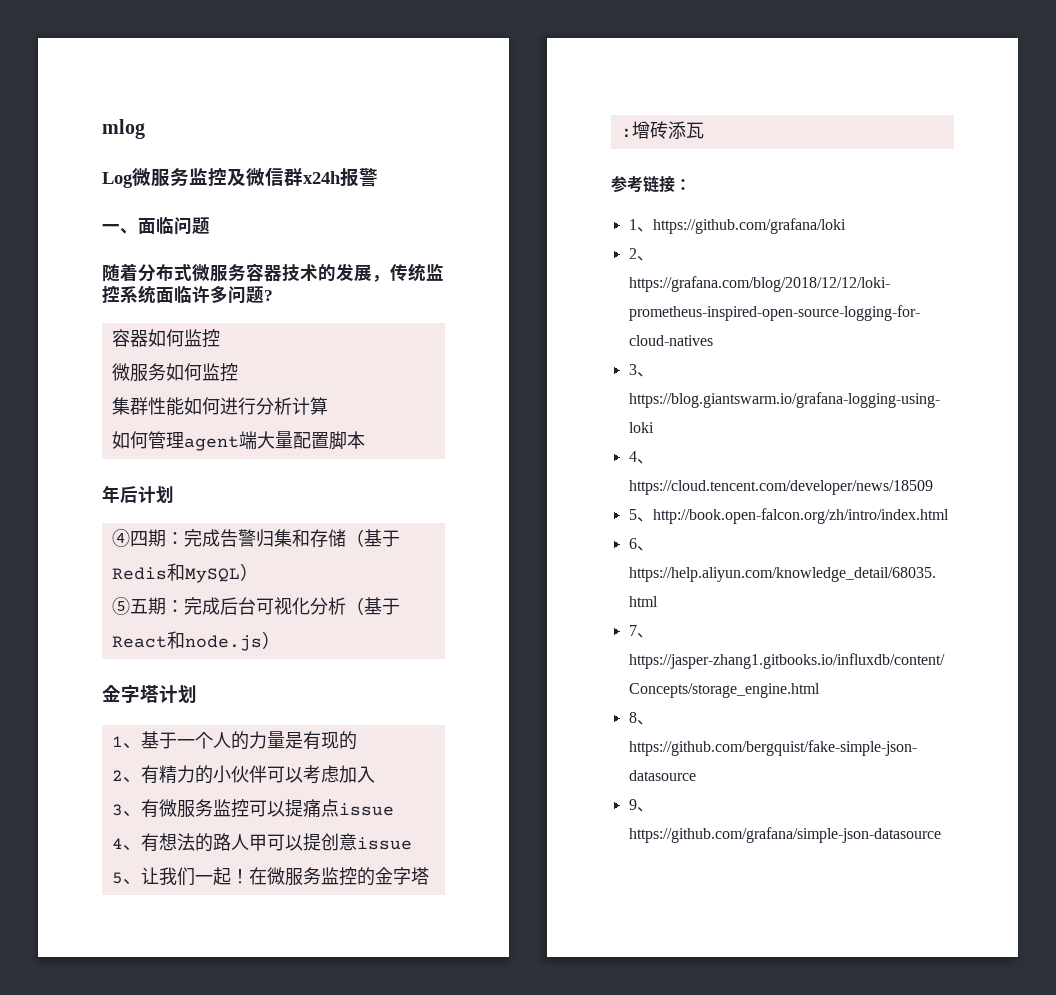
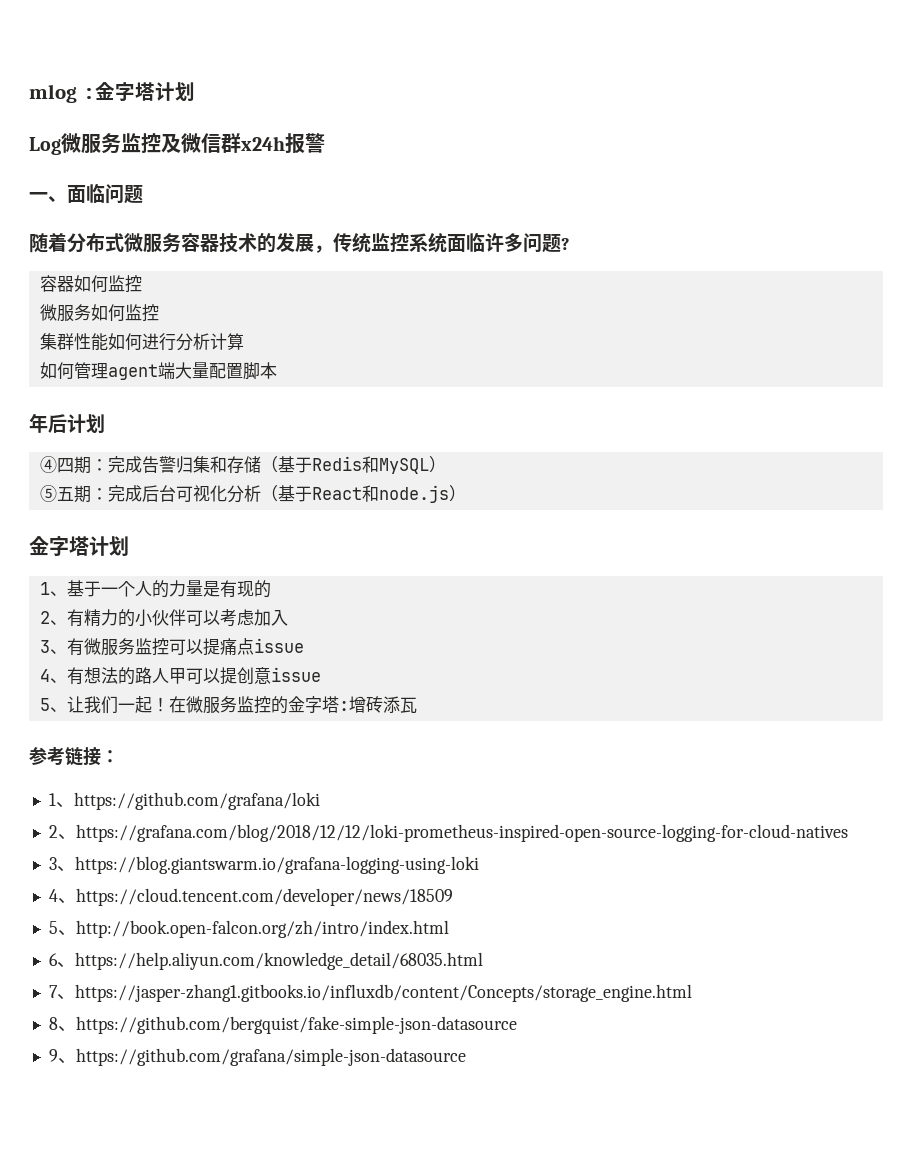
- mlog
+ mlog :金字塔计划

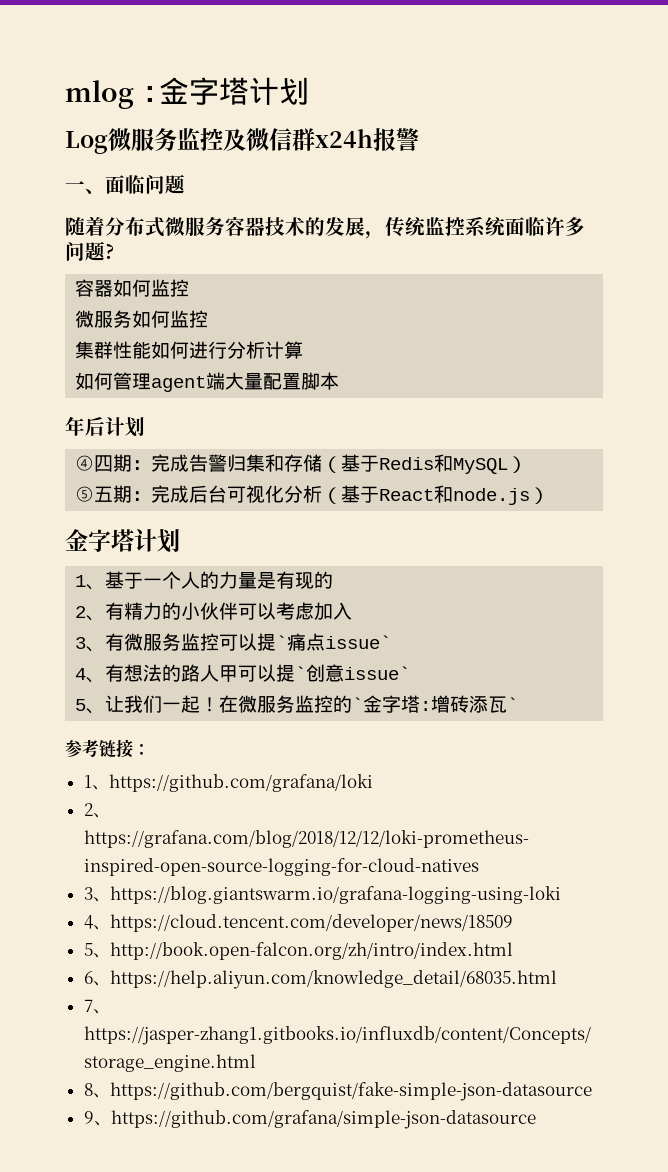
- 3、有微服务监控可以提痛点issue
+ 3、有微服务监控可以提`痛点issue`
- 4、有想法的路人甲可以提创意issue
+ 4、有想法的路人甲可以提`创意issue`
- 在微服务监控的金字塔:增砖添瓦
+ 在微服务监控的`金字塔:增砖添瓦`

